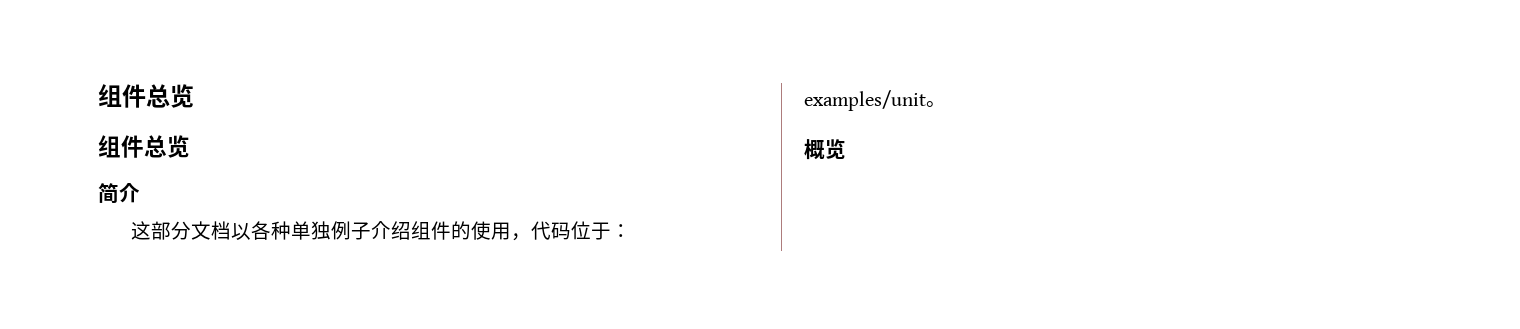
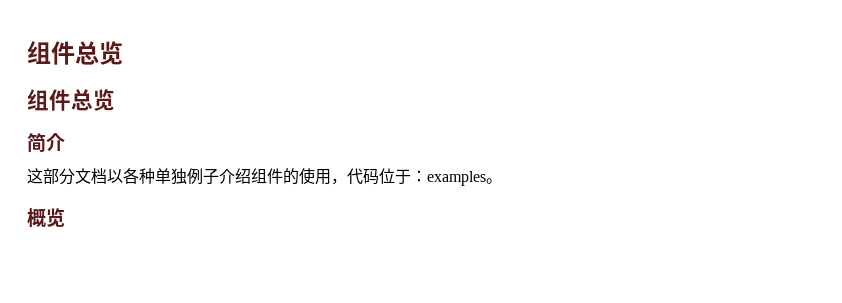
- 这部分文档以各种单独例子介绍组件的使用，代码位于：examples/unit。
+ 这部分文档以各种单独例子介绍组件的使用，代码位于：examples。

